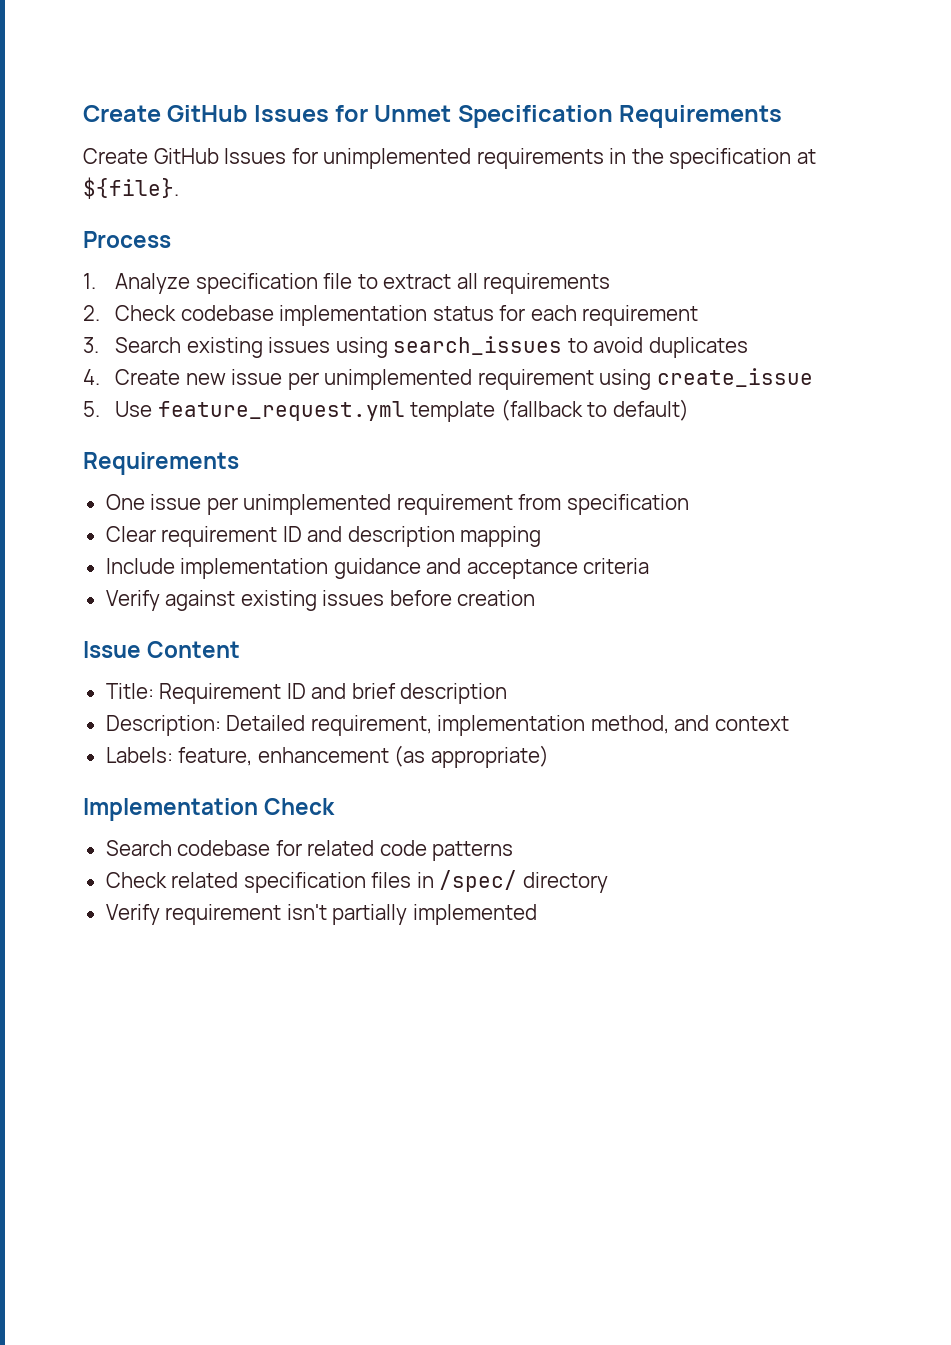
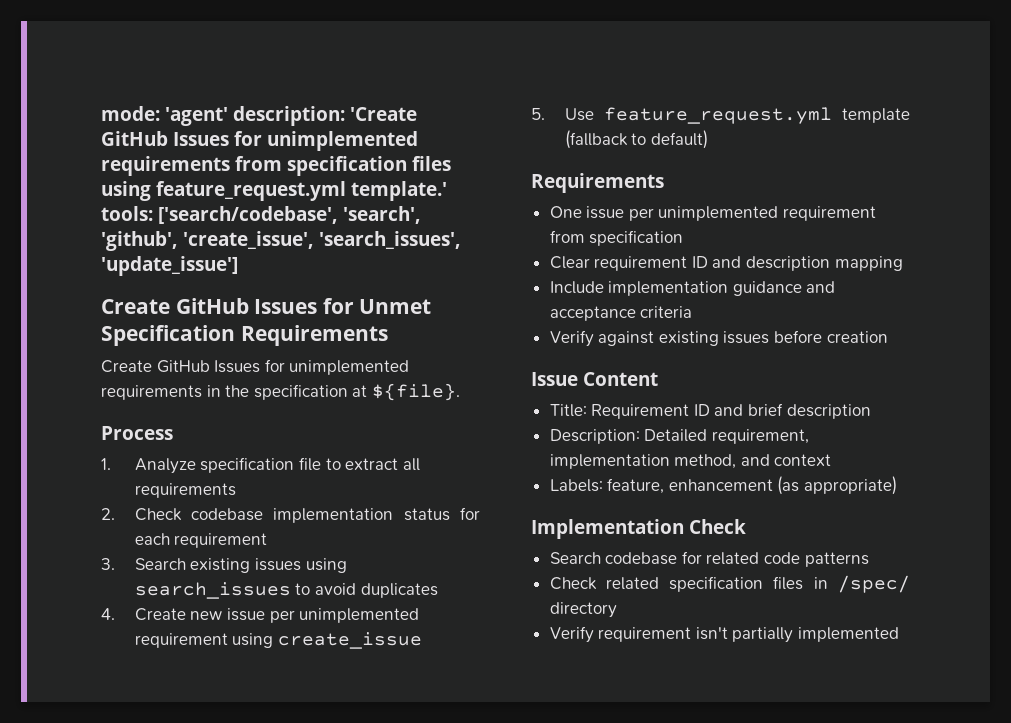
+ mode: 'agent' description: 'Create GitHub Issues for unimplemented requirements from specification files using feature_request.yml template.' tools: ['search/codebase', 'search', 'github', 'create_issue', 'search_issues', 'update_issue']

